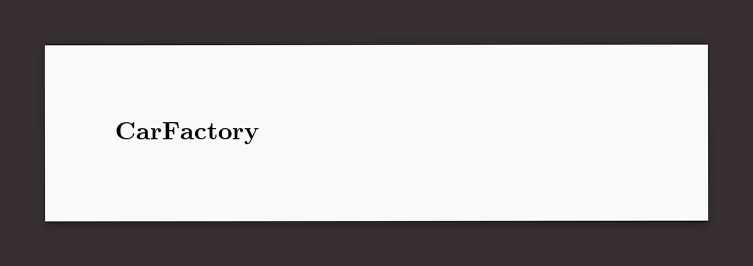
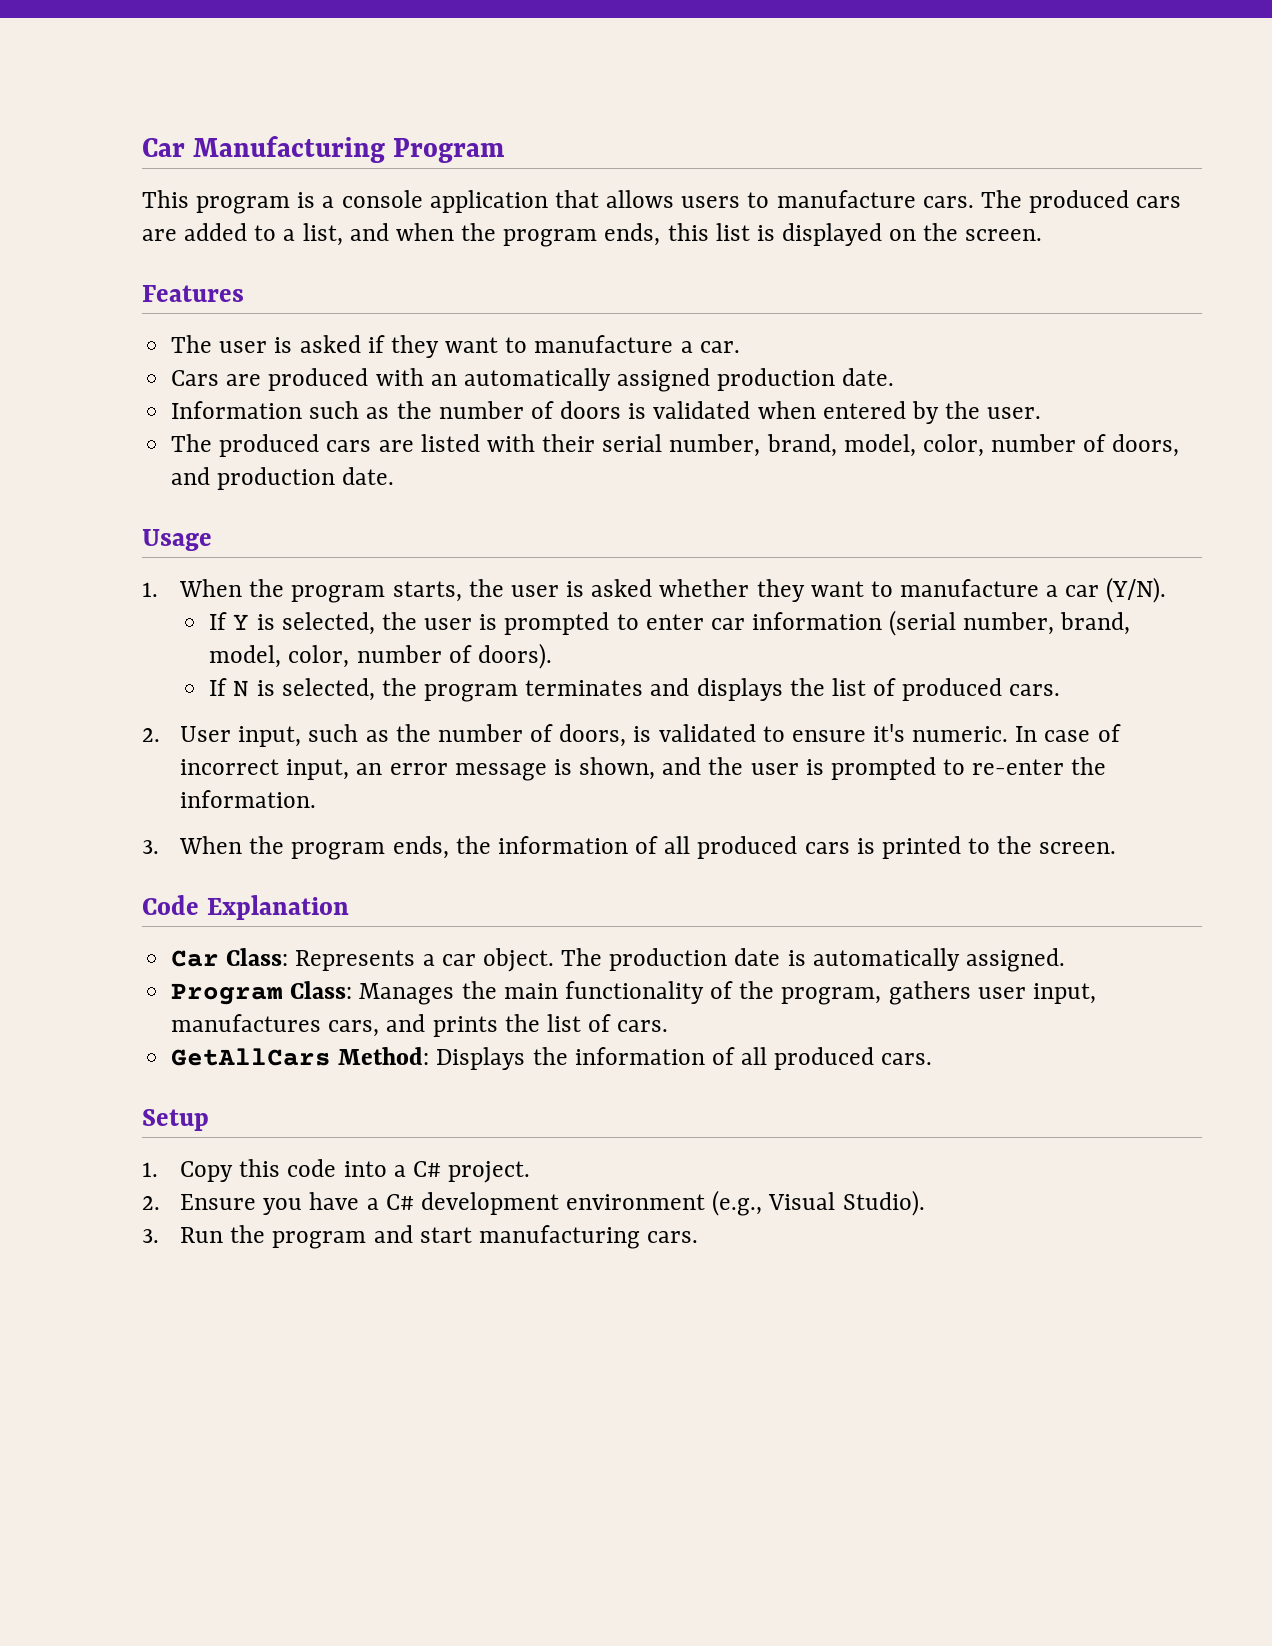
- CarFactory
+ Car Manufacturing Program
+ This program is a console application that allows users to manufacture cars. The produced cars are added to a list, and when the program ends, this list is displayed on the screen.
+ Features
+ The user is asked if they want to manufacture a car.
+ Cars are produced with an automatically assigned production date.
+ Information such as the number of doors is validated when entered by the user.
+ The produced cars are listed with their serial number, brand, model, color, number of doors, and production date.
+ Usage
+ 1. When the program starts, the user is asked whether they want to manufacture a car (Y/N).
+ If Y is selected, the user is prompted to enter car information (serial number, brand, model, color, number of doors).
+ If N is selected, the program terminates and displays the list of produced cars.
+ 2. User input, such as the number of doors, is validated to ensure it's numeric. In case of incorrect input, an error message is shown, and the user is prompted to re-enter the information.
+ 3. When the program ends, the information of all produced cars is printed to the screen.
+ Code Explanation
+ Car Class: Represents a car object. The production date is automatically assigned.
+ Program Class: Manages the main functionality of the program, gathers user input, manufactures cars, and prints the list of cars.
+ GetAllCars Method: Displays the information of all produced cars.
+ Setup
+ 1. Copy this code into a C# project.
+ 2. Ensure you have a C# development environment (e.g., Visual Studio).
+ 3. Run the program and start manufacturing cars.

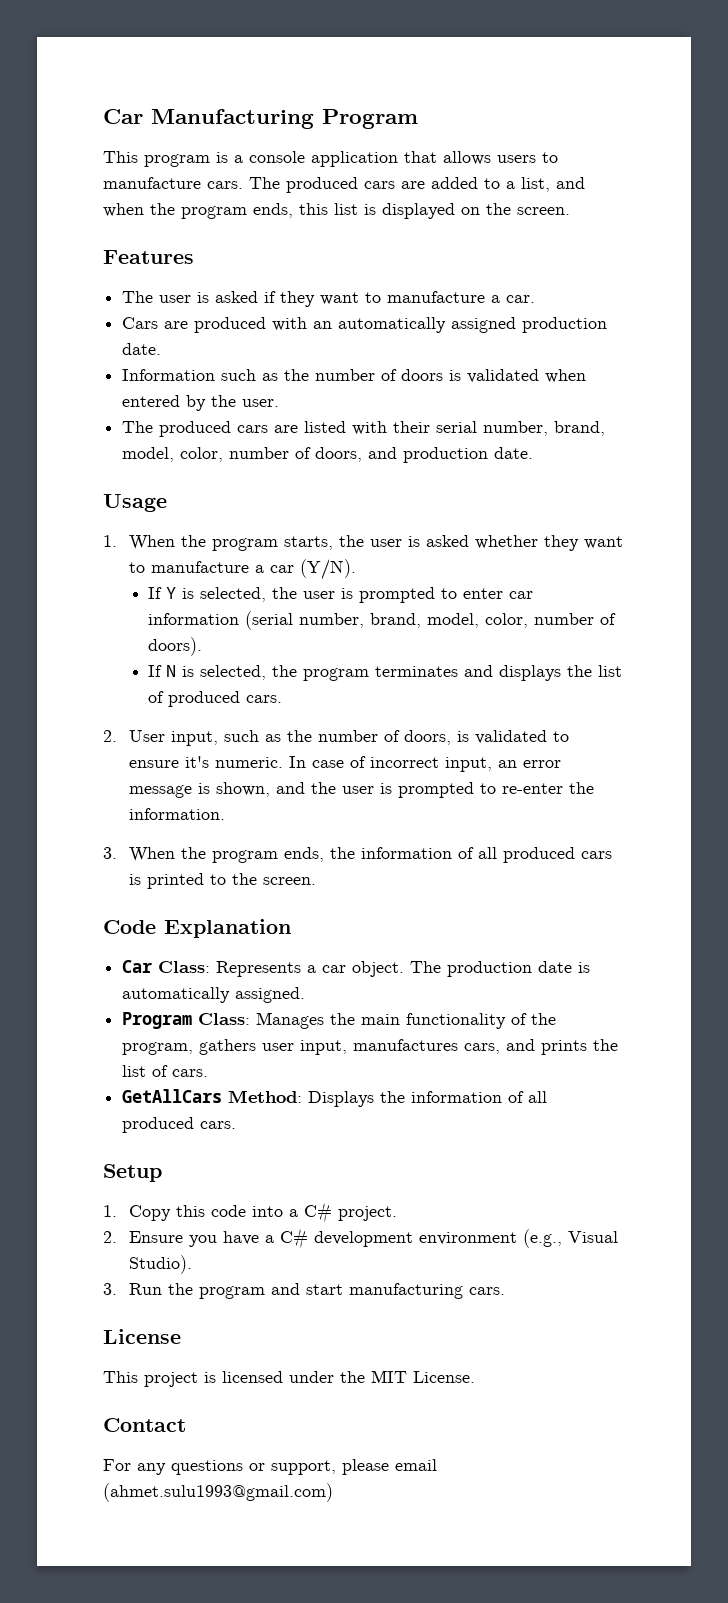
+ License
+ This project is licensed under the MIT License.
+ Contact
+ For any questions or support, please email (ahmet.sulu1993@gmail.com)

